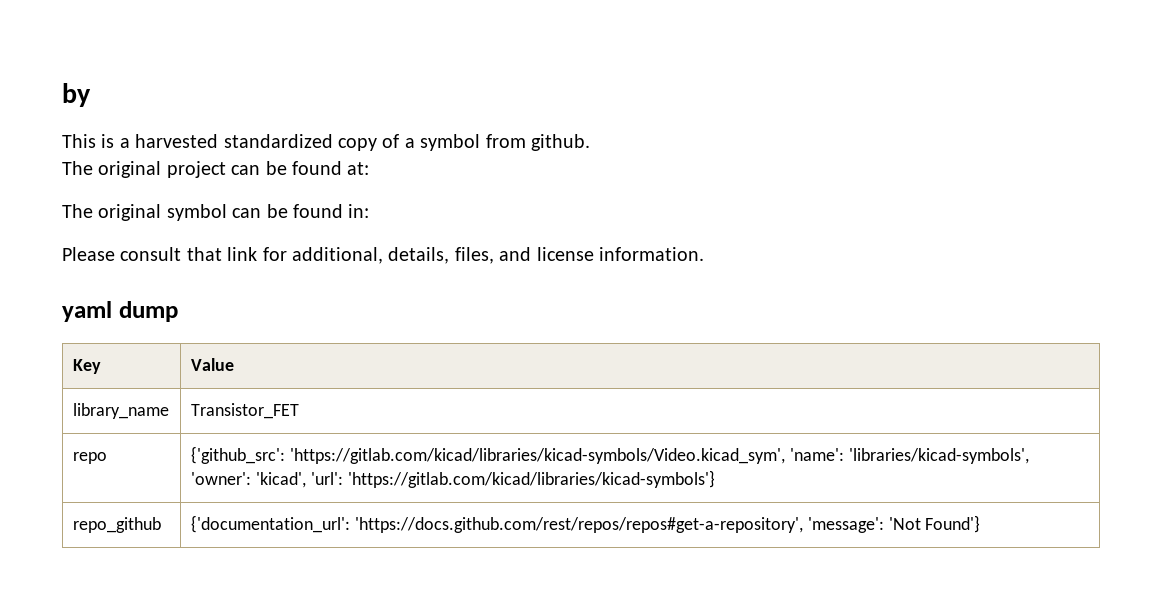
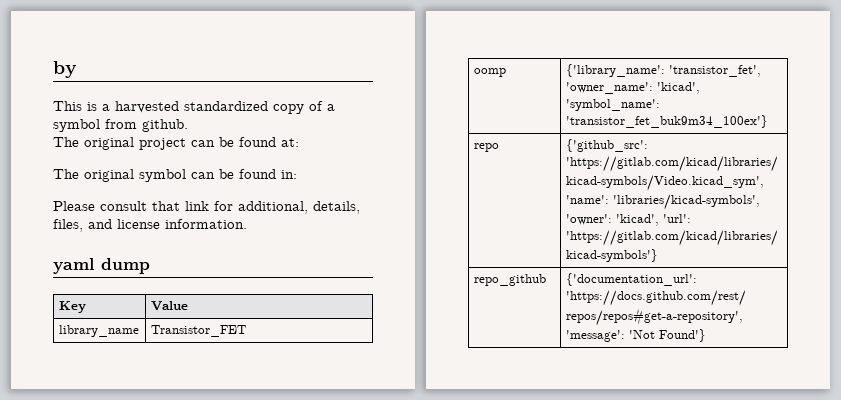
+ oomp | {'library_name': 'transistor_fet', 'owner_name': 'kicad', 'symbol_name': 'transistor_fet_buk9m34_100ex'}

